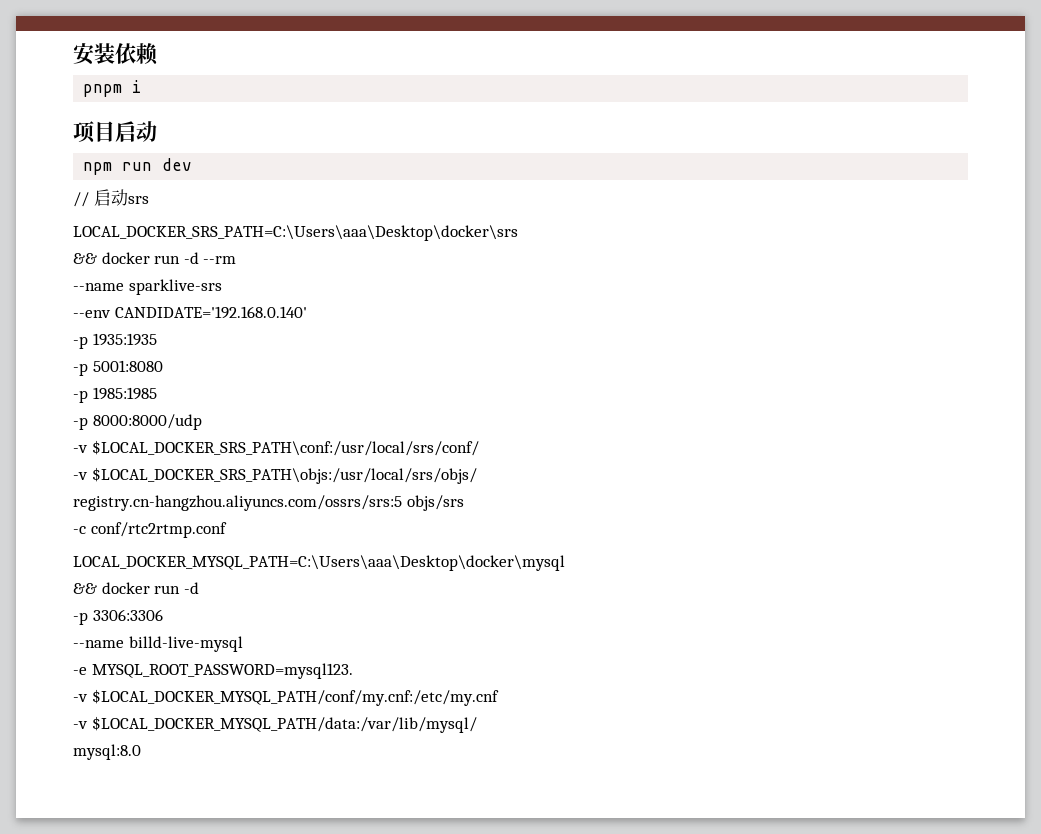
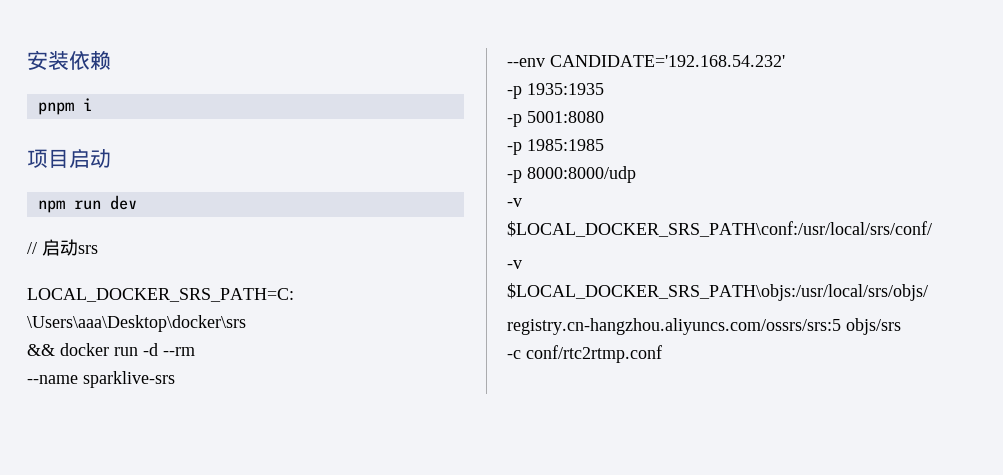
- --env CANDIDATE='192.168.0.140'
+ --env CANDIDATE='192.168.54.232'
- LOCAL_DOCKER_MYSQL_PATH=C:\Users\aaa\Desktop\docker\mysql
- && docker run -d
- -p 3306:3306
- --name billd-live-mysql
- -e MYSQL_ROOT_PASSWORD=mysql123.
- -v $LOCAL_DOCKER_MYSQL_PATH/conf/my.cnf:/etc/my.cnf
- -v $LOCAL_DOCKER_MYSQL_PATH/data:/var/lib/mysql/
- mysql:8.0

